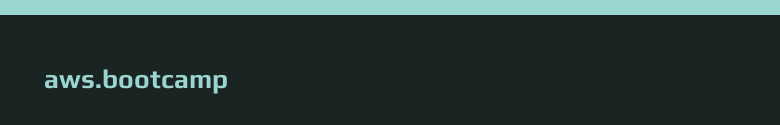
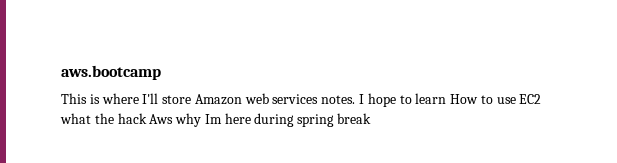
+ This is where I'll store Amazon web services notes. I hope to learn How to use EC2 what the hack Aws why Im here during spring break

